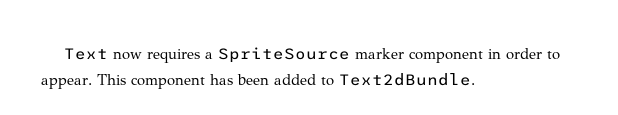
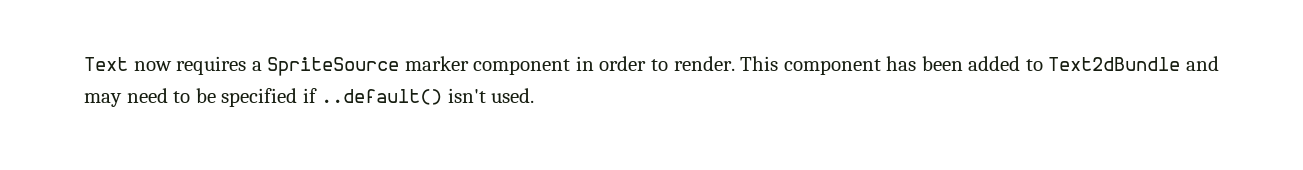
- Text now requires a SpriteSource marker component in order to appear.
+ Text now requires a SpriteSource marker component in order to render.
- This component has been added to Text2dBundle.
+ This component has been added to Text2dBundle and may need to be specified if ..default() isn't used.

